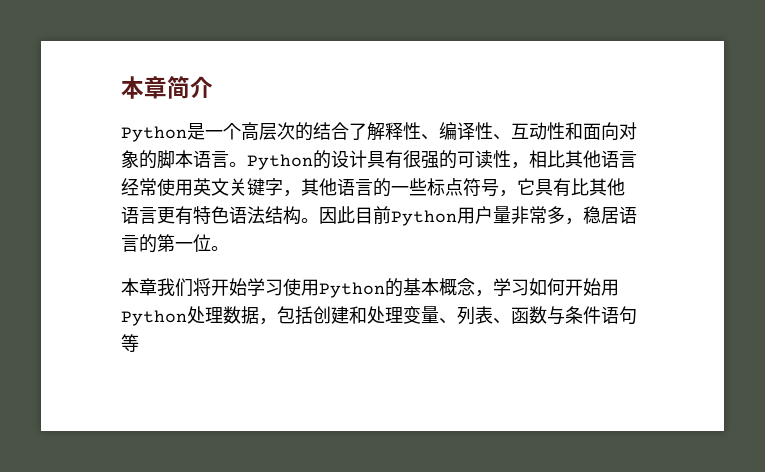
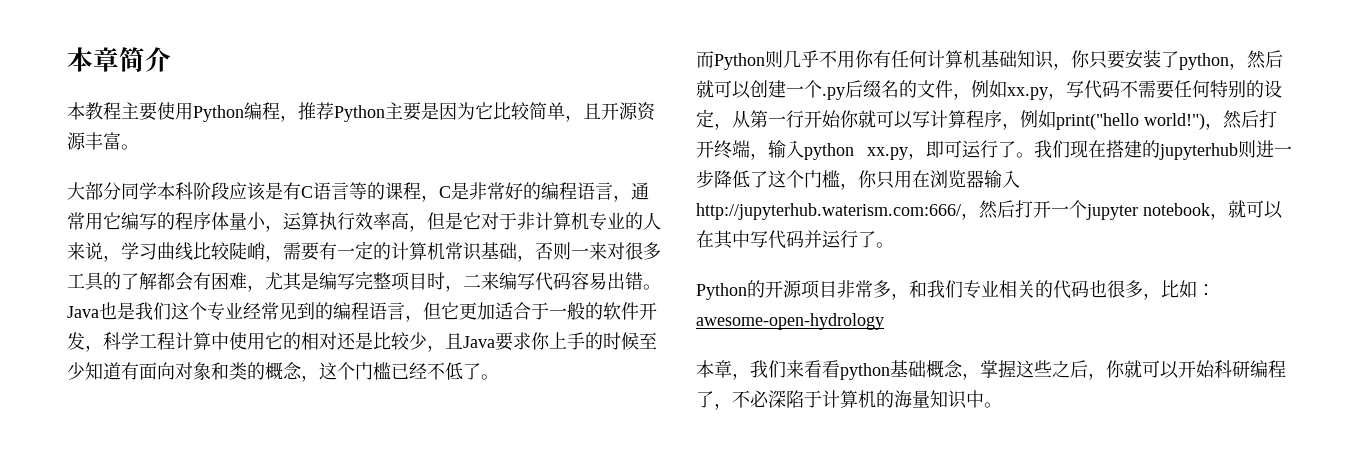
- Python是一个高层次的结合了解释性、编译性、互动性和面向对象的脚本语言。Python的设计具有很强的可读性，相比其他语言经常使用英文关键字，其他语言的一些标点符号，它具有比其他语言更有特色语法结构。因此目前Python用户量非常多，稳居语言的第一位。
- 本章我们将开始学习使用Python的基本概念，学习如何开始用Python处理数据，包括创建和处理变量、列表、函数与条件语句等
+ 本教程主要使用Python编程，推荐Python主要是因为它比较简单，且开源资源丰富。
+ 大部分同学本科阶段应该是有C语言等的课程，C是非常好的编程语言，通常用它编写的程序体量小，运算执行效率高，但是它对于非计算机专业的人来说，学习曲线比较陡峭，需要有一定的计算机常识基础，否则一来对很多工具的了解都会有困难，尤其是编写完整项目时，二来编写代码容易出错。Java也是我们这个专业经常见到的编程语言，但它更加适合于一般的软件开发，科学工程计算中使用它的相对还是比较少，且Java要求你上手的时候至少知道有面向对象和类的概念，这个门槛已经不低了。
+ 而Python则几乎不用你有任何计算机基础知识，你只要安装了python，然后就可以创建一个.py后缀名的文件，例如xx.py，写代码不需要任何特别的设定，从第一行开始你就可以写计算程序，例如print("hello world!")，然后打开终端，输入python xx.py，即可运行了。我们现在搭建的jupyterhub则进一步降低了这个门槛，你只用在浏览器输入http://jupyterhub.waterism.com:666/，然后打开一个jupyter notebook，就可以在其中写代码并运行了。
+ Python的开源项目非常多，和我们专业相关的代码也很多，比如：awesome-open-hydrology
+ 本章，我们来看看python基础概念，掌握这些之后，你就可以开始科研编程了，不必深陷于计算机的海量知识中。

